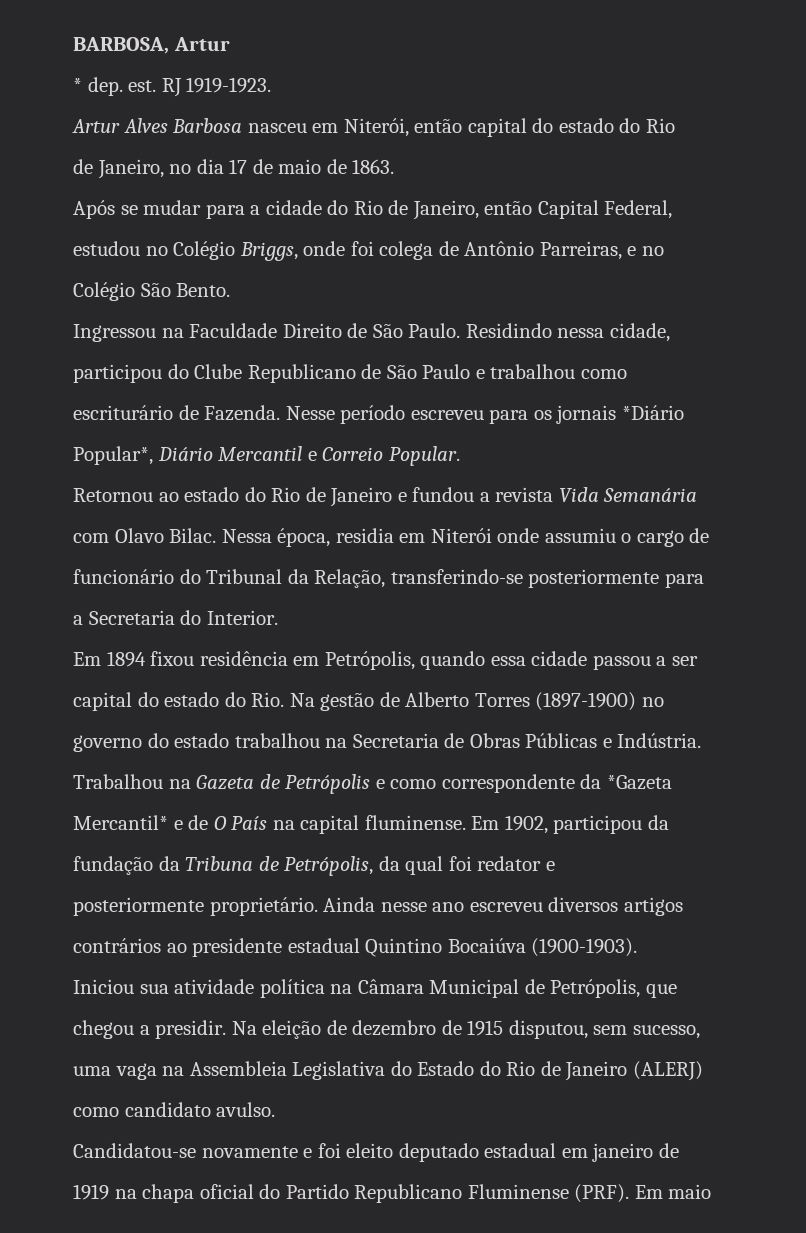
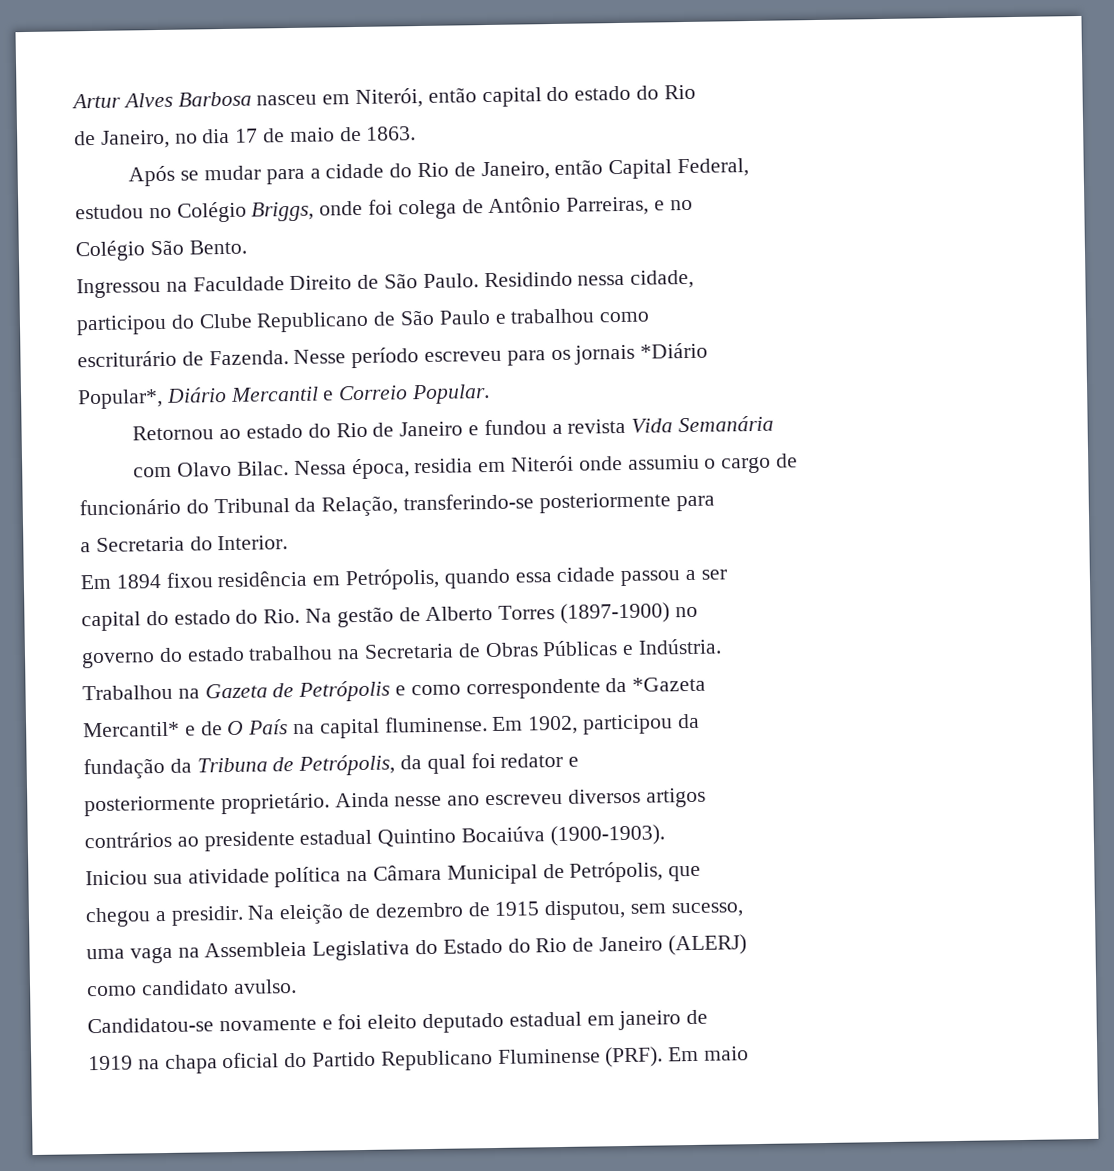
- BARBOSA, Artur
- * dep. est. RJ 1919-1923.

